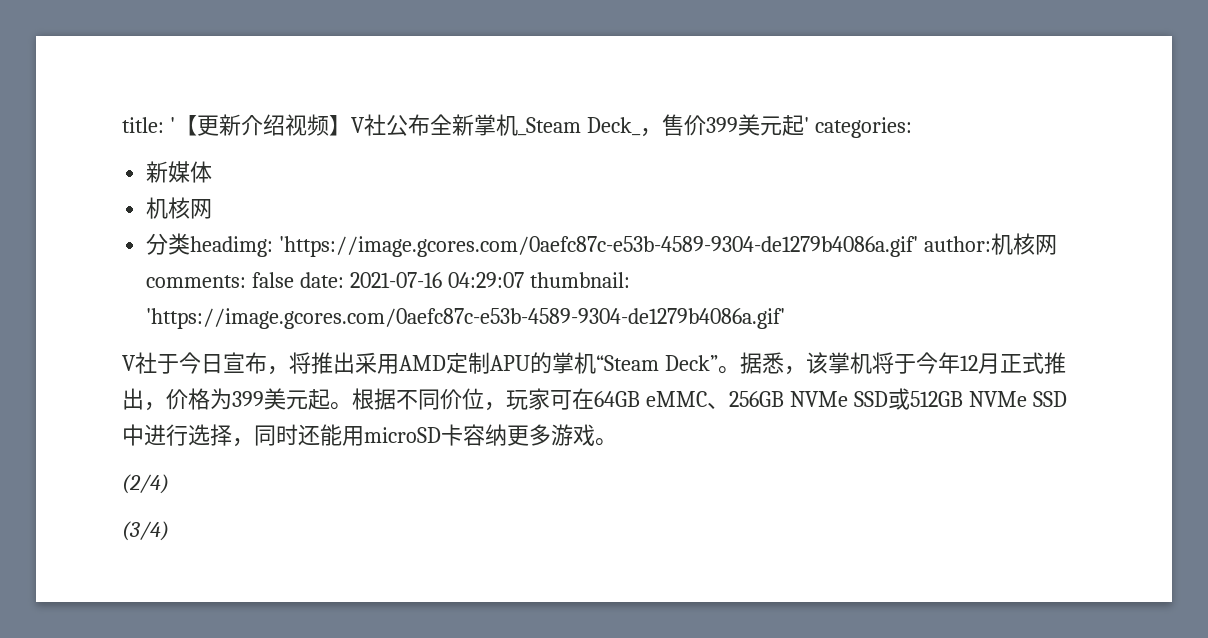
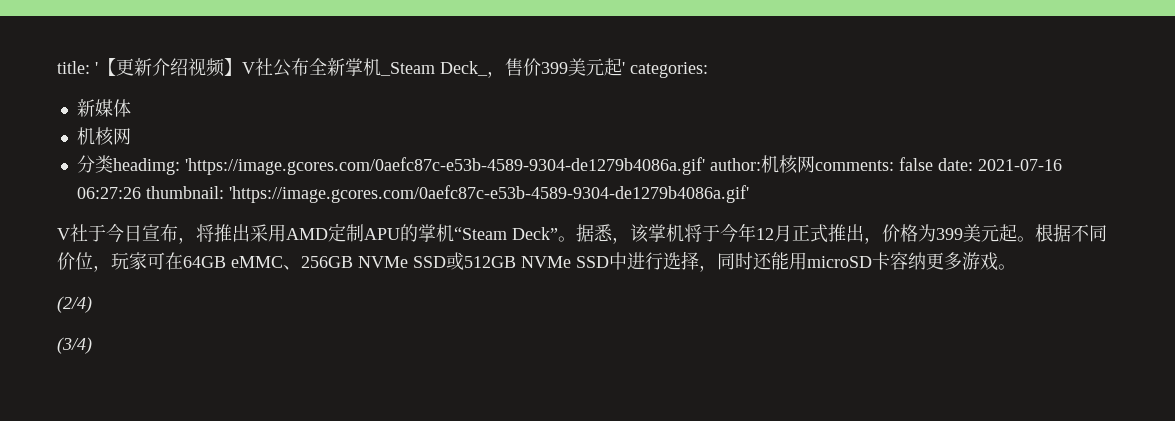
- 分类headimg: 'https://image.gcores.com/0aefc87c-e53b-4589-9304-de1279b4086a.gif' author:机核网comments: false date: 2021-07-16 04:29:07 thumbnail: 'https://image.gcores.com/0aefc87c-e53b-4589-9304-de1279b4086a.gif'
+ 分类headimg: 'https://image.gcores.com/0aefc87c-e53b-4589-9304-de1279b4086a.gif' author:机核网comments: false date: 2021-07-16 06:27:26 thumbnail: 'https://image.gcores.com/0aefc87c-e53b-4589-9304-de1279b4086a.gif'

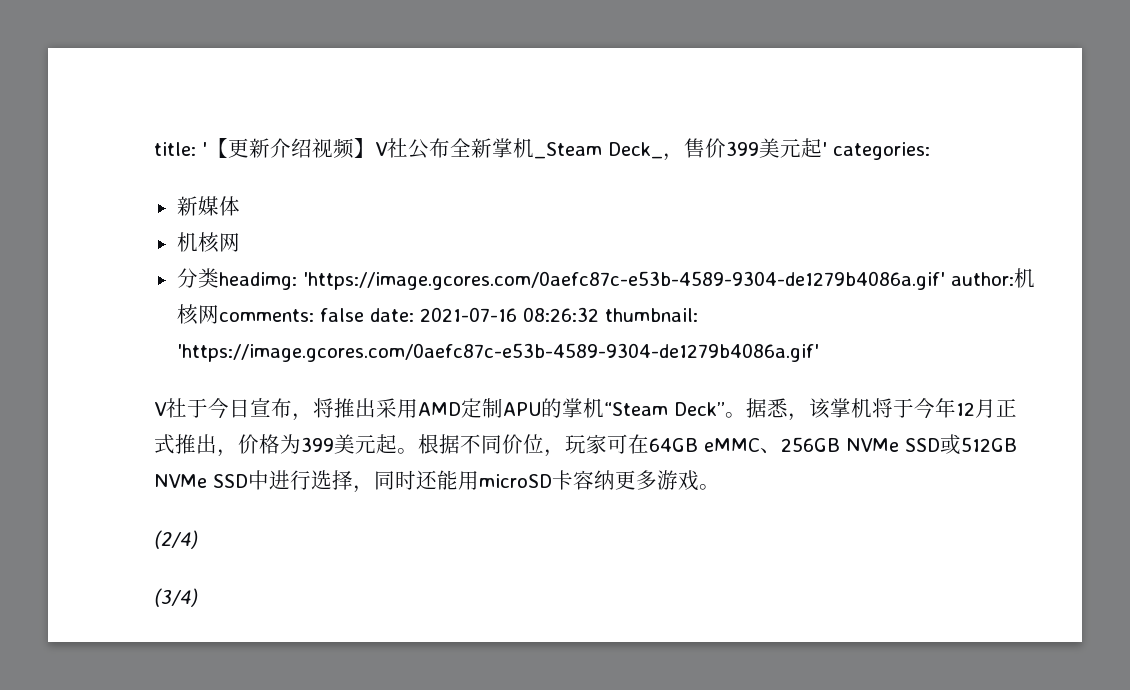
- 分类headimg: 'https://image.gcores.com/0aefc87c-e53b-4589-9304-de1279b4086a.gif' author:机核网comments: false date: 2021-07-16 06:27:26 thumbnail: 'https://image.gcores.com/0aefc87c-e53b-4589-9304-de1279b4086a.gif'
+ 分类headimg: 'https://image.gcores.com/0aefc87c-e53b-4589-9304-de1279b4086a.gif' author:机核网comments: false date: 2021-07-16 08:26:32 thumbnail: 'https://image.gcores.com/0aefc87c-e53b-4589-9304-de1279b4086a.gif'

